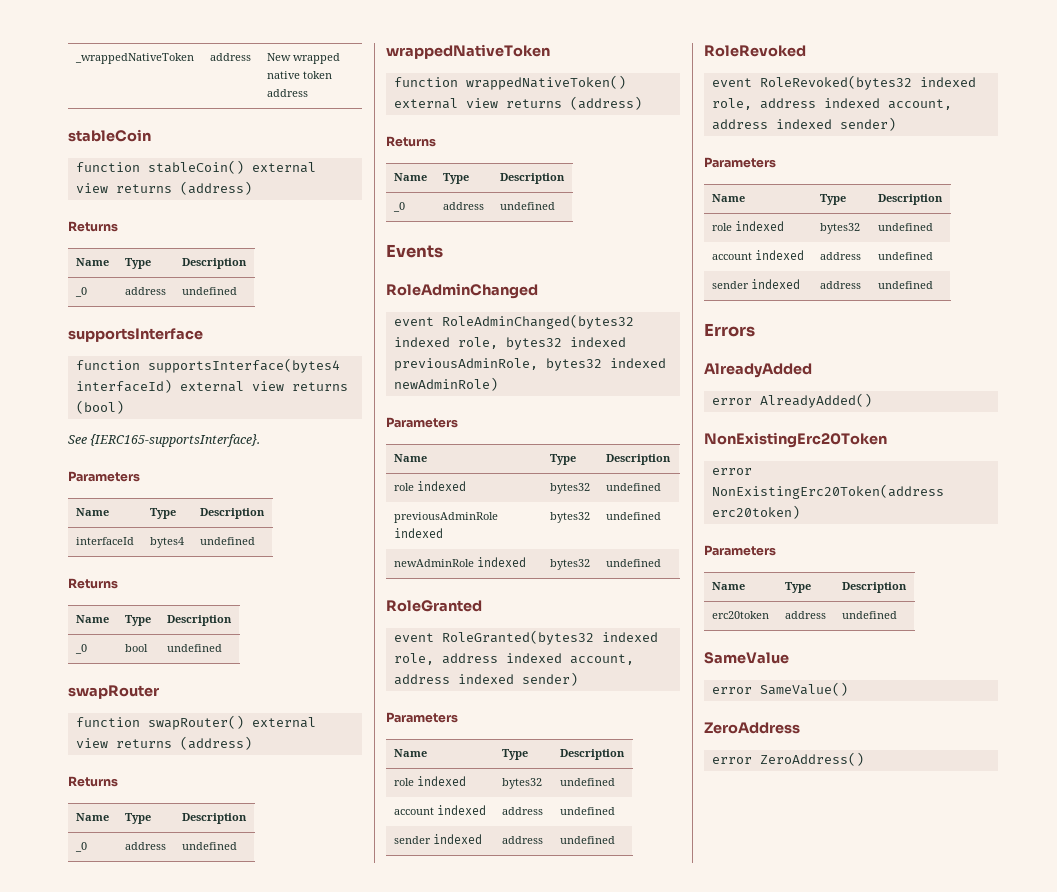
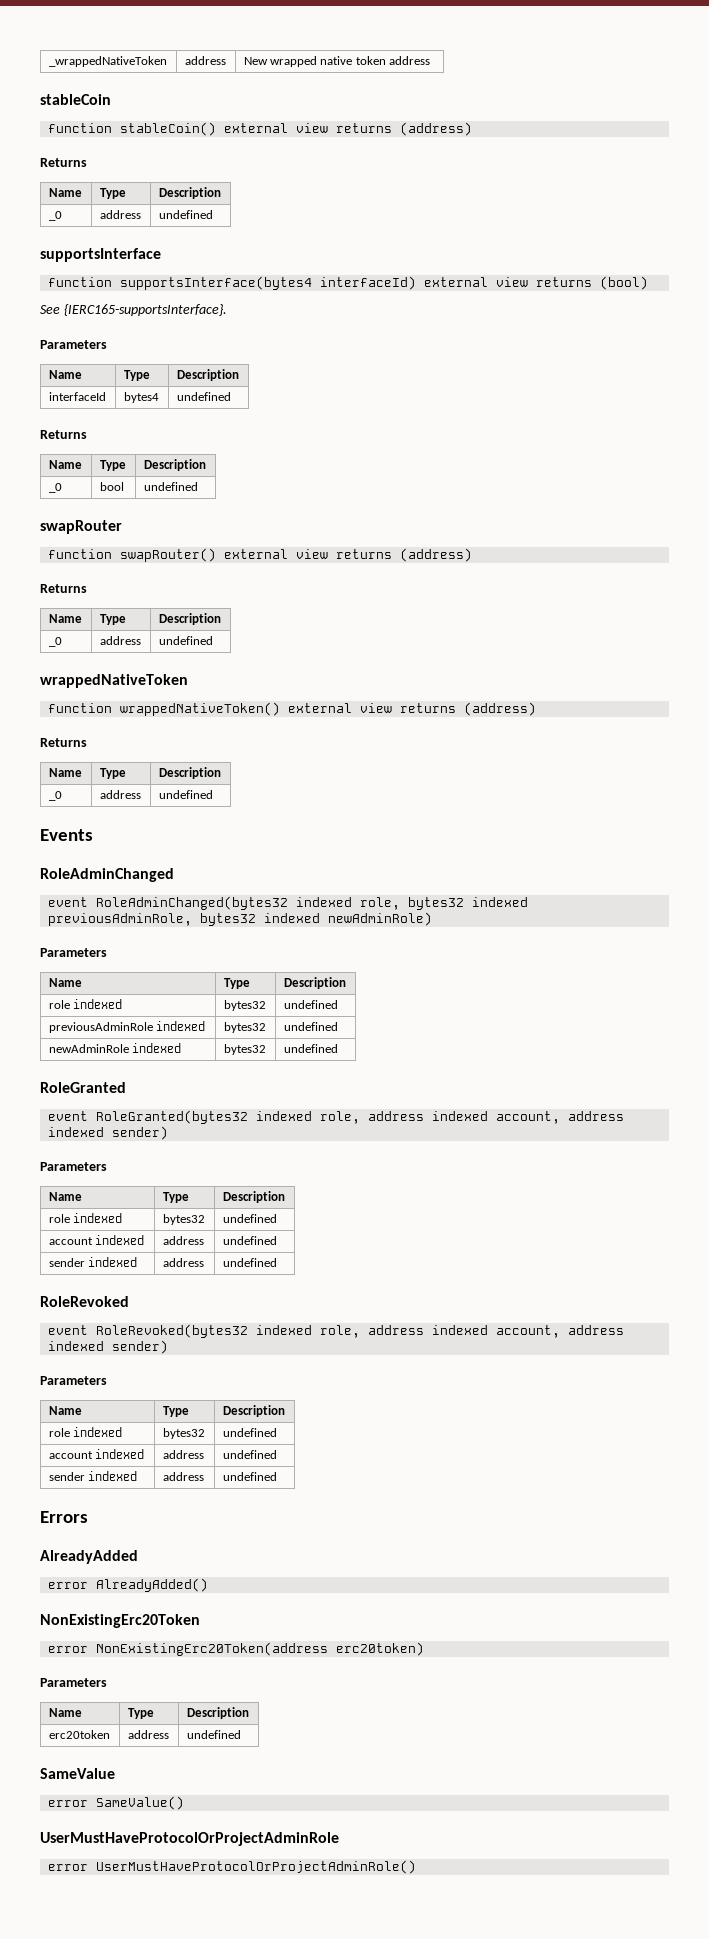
- ZeroAddress
- error ZeroAddress()
+ UserMustHaveProtocolOrProjectAdminRole
+ error UserMustHaveProtocolOrProjectAdminRole()

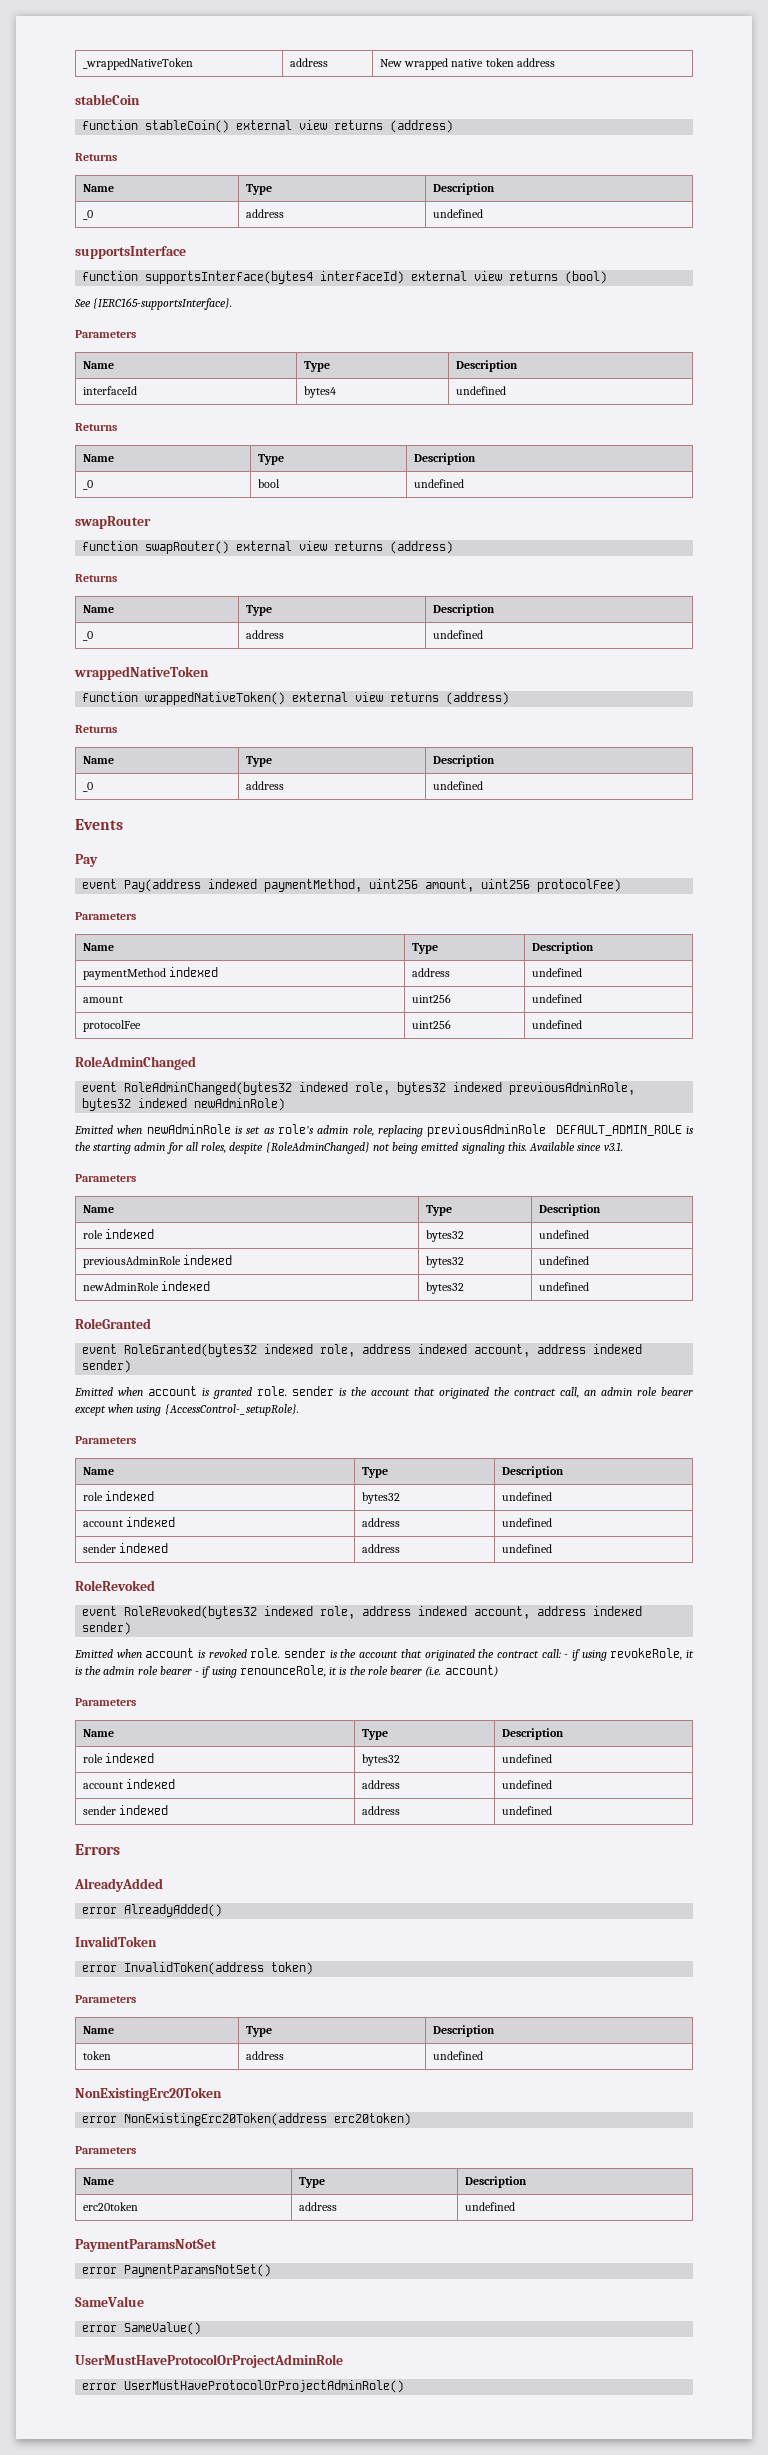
+ Pay
+ event Pay(address indexed paymentMethod, uint256 amount, uint256 protocolFee)
+ Parameters
+ Name | Type | Description
+ paymentMethod indexed | address | undefined
+ amount | uint256 | undefined
+ protocolFee | uint256 | undefined
+ Emitted when newAdminRole is set as role's admin role, replacing previousAdminRole DEFAULT_ADMIN_ROLE is the starting admin for all roles, despite {RoleAdminChanged} not being emitted signaling this. Available since v3.1.
+ Emitted when account is granted role. sender is the account that originated the contract call, an admin role bearer except when using {AccessControl-_setupRole}.
+ Emitted when account is revoked role. sender is the account that originated the contract call: - if using revokeRole, it is the admin role bearer - if using renounceRole, it is the role bearer (i.e. account)
+ InvalidToken
+ error InvalidToken(address token)
+ Parameters
+ Name | Type | Description
+ token | address | undefined
+ PaymentParamsNotSet
+ error PaymentParamsNotSet()

